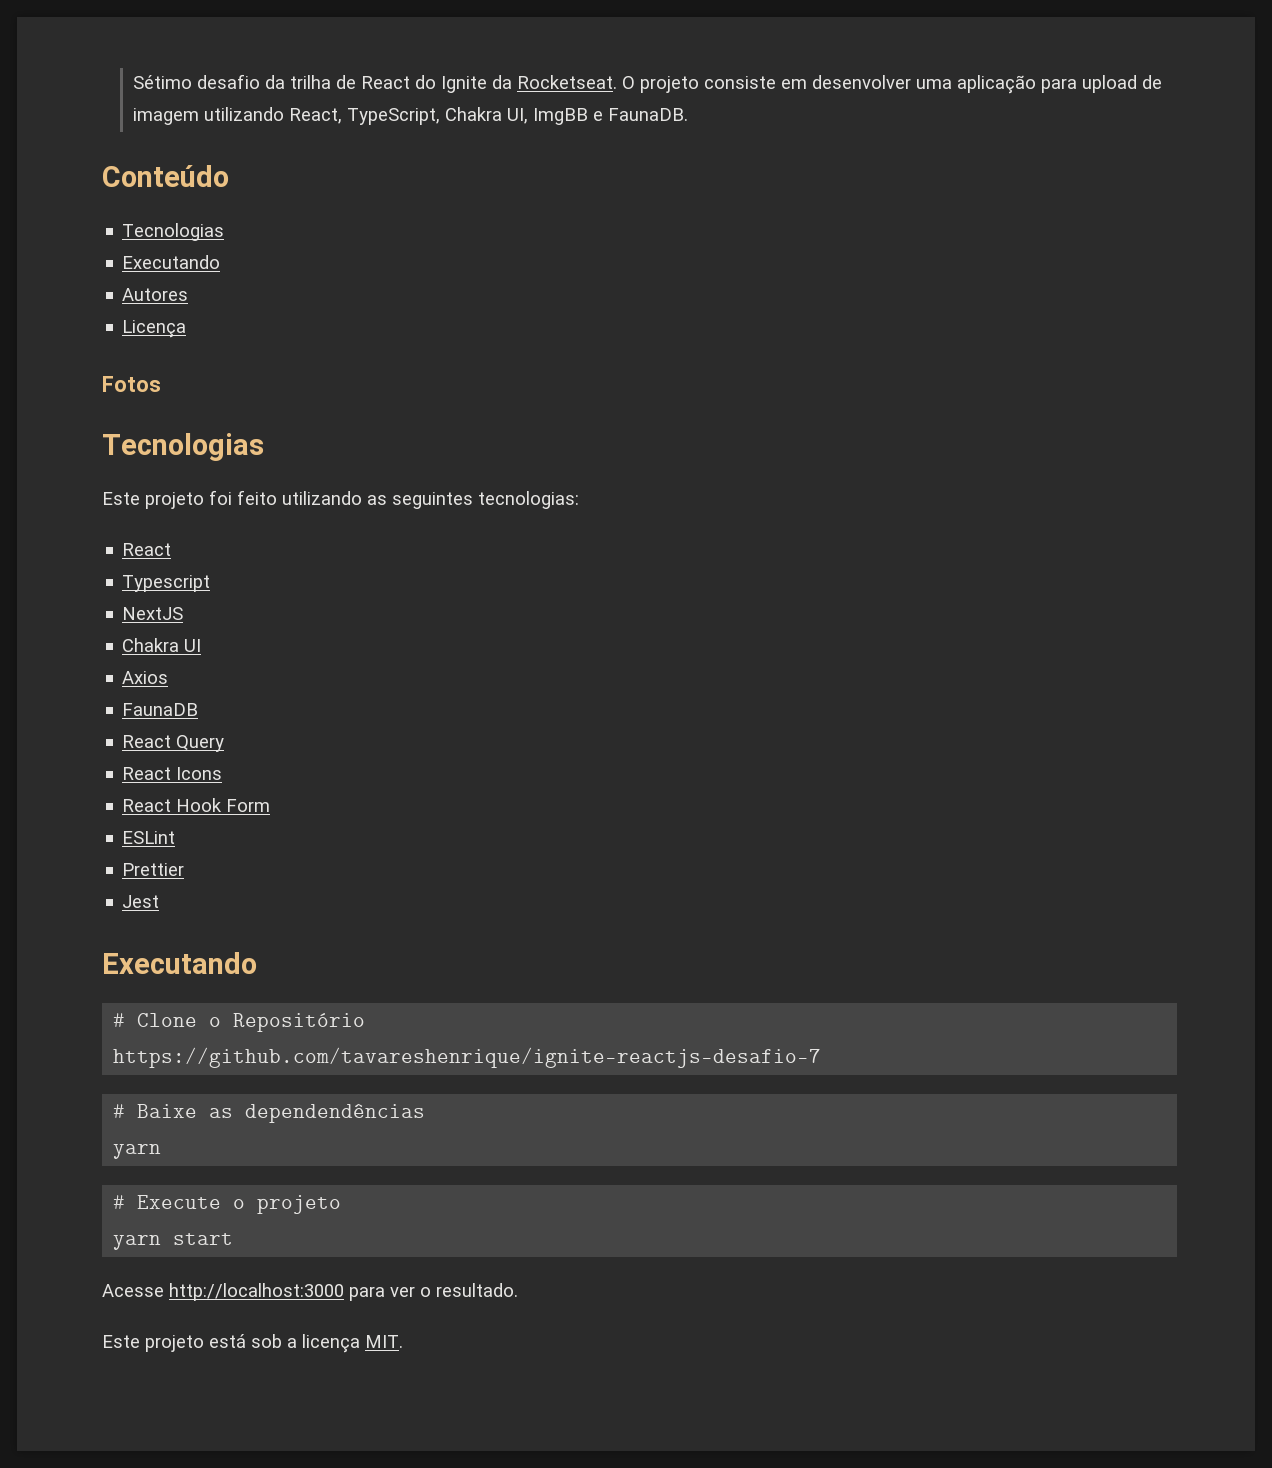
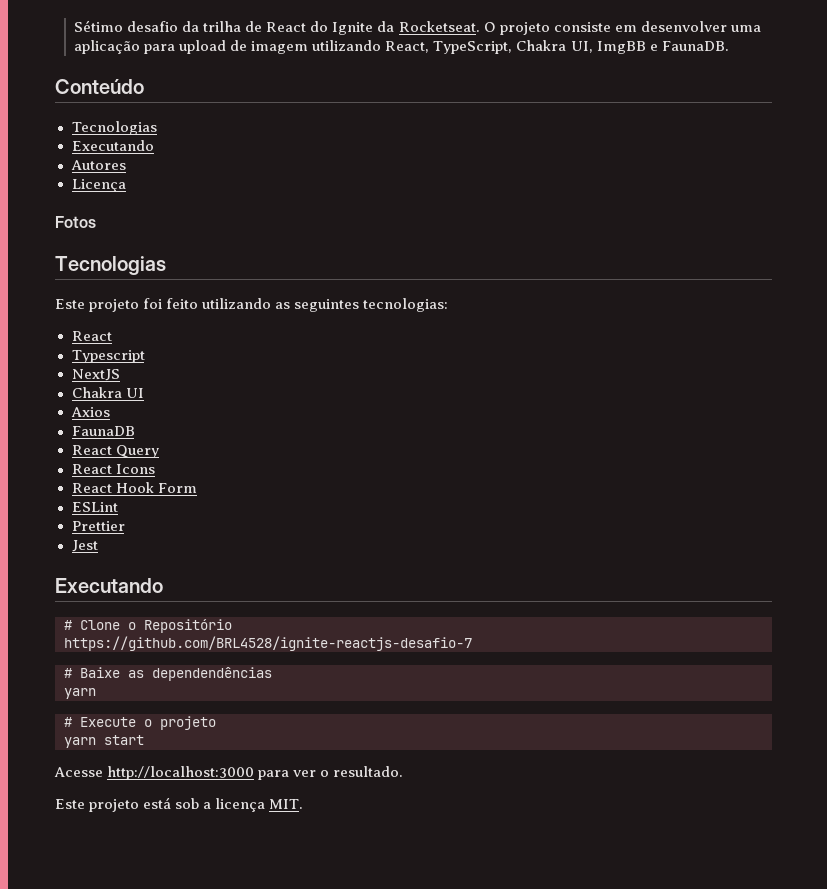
- https://github.com/tavareshenrique/ignite-reactjs-desafio-7
+ https://github.com/BRL4528/ignite-reactjs-desafio-7

